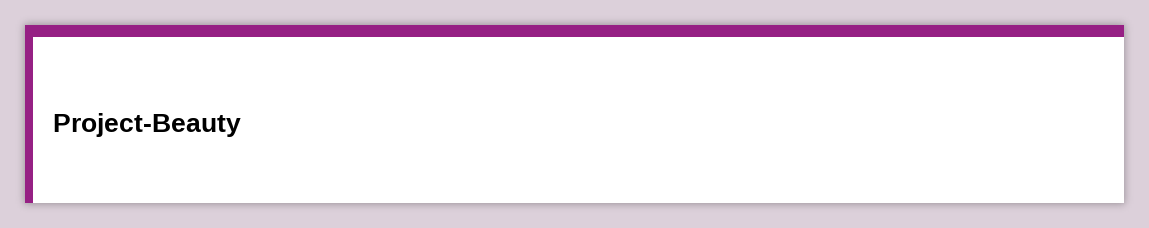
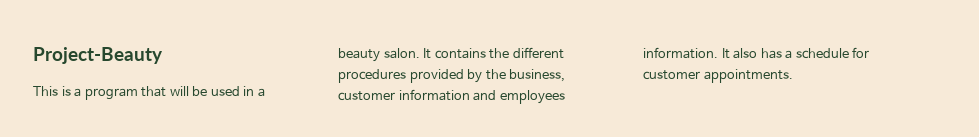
+ This is a program that will be used in a beauty salon. It contains the different procedures provided by the business, customer information and employees information. It also has a schedule for customer appointments.

